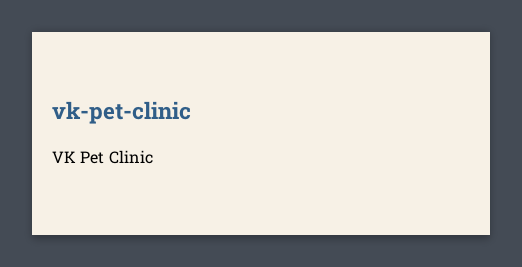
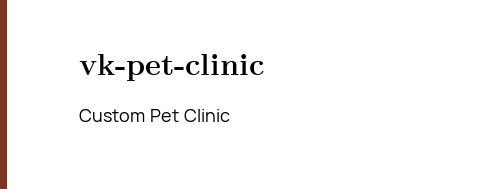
- VK Pet Clinic
+ Custom Pet Clinic

